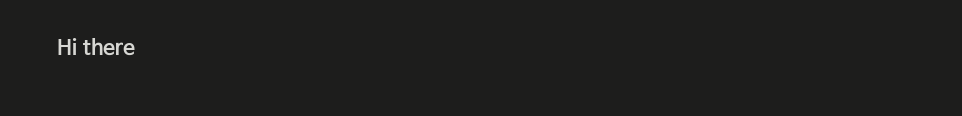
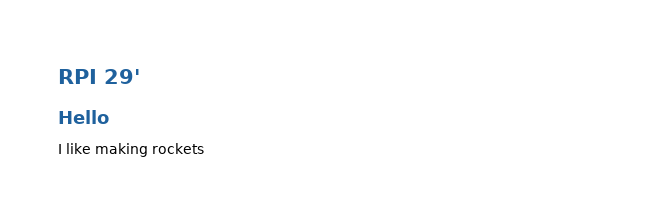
- Hi there
+ RPI 29'
+ Hello
+ I like making rockets

